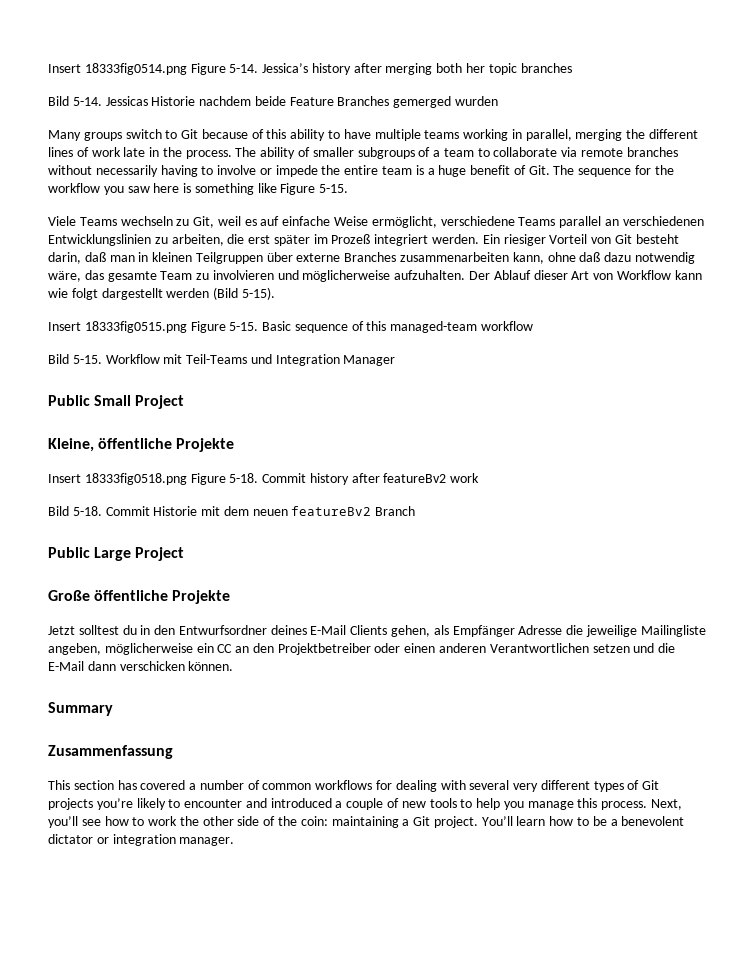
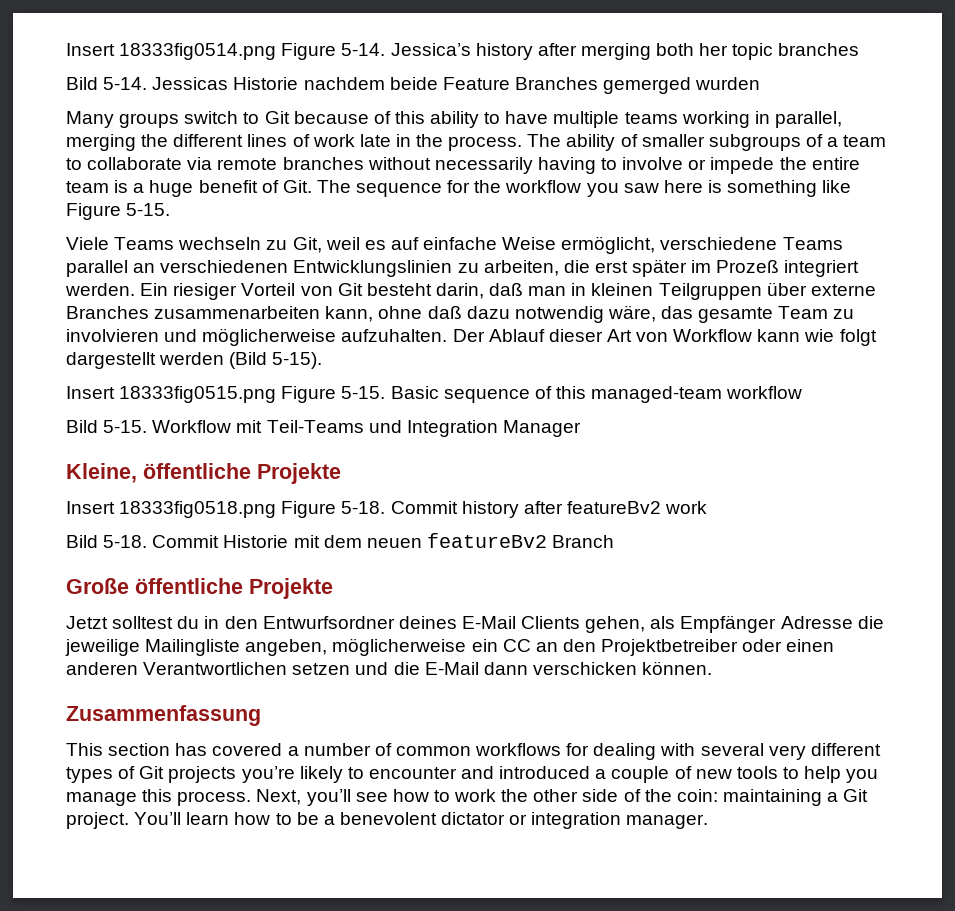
- Public Small Project
- Public Large Project
- Summary

